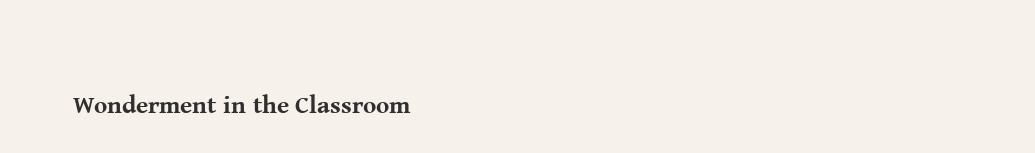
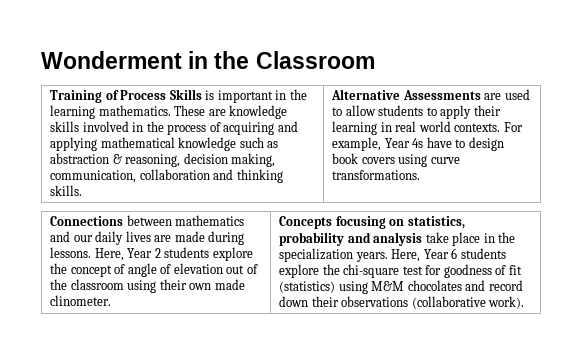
+ Training of Process Skills is important in the learning mathematics. These are knowledge skills involved in the process of acquiring and applying mathematical knowledge such as abstraction & reasoning, decision making, communication, collaboration and thinking skills. | Alternative Assessments are used to allow students to apply their learning in real world contexts. For example, Year 4s have to design book covers using curve transformations.
+ Connections between mathematics and our daily lives are made during lessons. Here, Year 2 students explore the concept of angle of elevation out of the classroom using their own made clinometer. | Concepts focusing on statistics, probability and analysis take place in the specialization years. Here, Year 6 students explore the chi-square test for goodness of fit (statistics) using M&M chocolates and record down their observations (collaborative work).

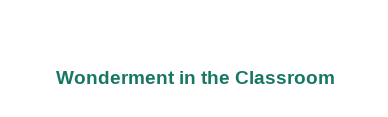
- Training of Process Skills is important in the learning mathematics. These are knowledge skills involved in the process of acquiring and applying mathematical knowledge such as abstraction & reasoning, decision making, communication, collaboration and thinking skills. | Alternative Assessments are used to allow students to apply their learning in real world contexts. For example, Year 4s have to design book covers using curve transformations.
- Connections between mathematics and our daily lives are made during lessons. Here, Year 2 students explore the concept of angle of elevation out of the classroom using their own made clinometer. | Concepts focusing on statistics, probability and analysis take place in the specialization years. Here, Year 6 students explore the chi-square test for goodness of fit (statistics) using M&M chocolates and record down their observations (collaborative work).

